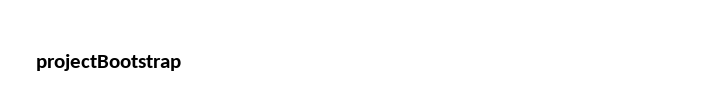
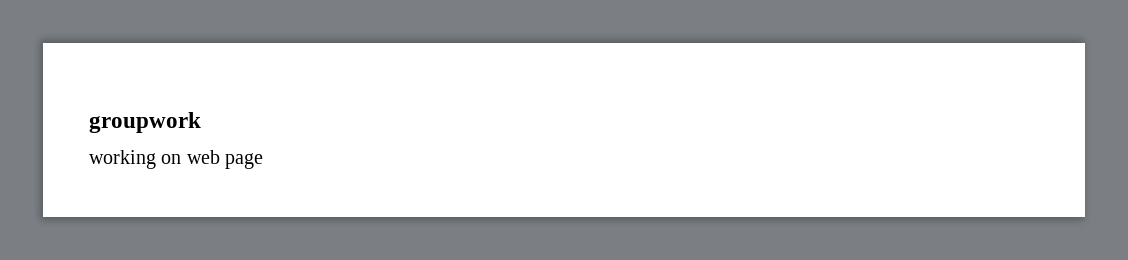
- projectBootstrap
+ groupwork
+ working on web page

